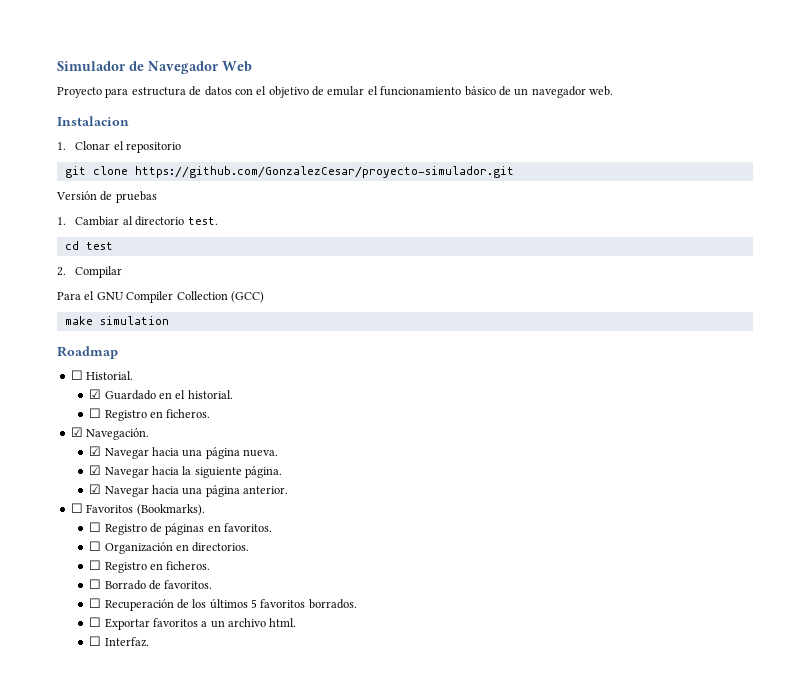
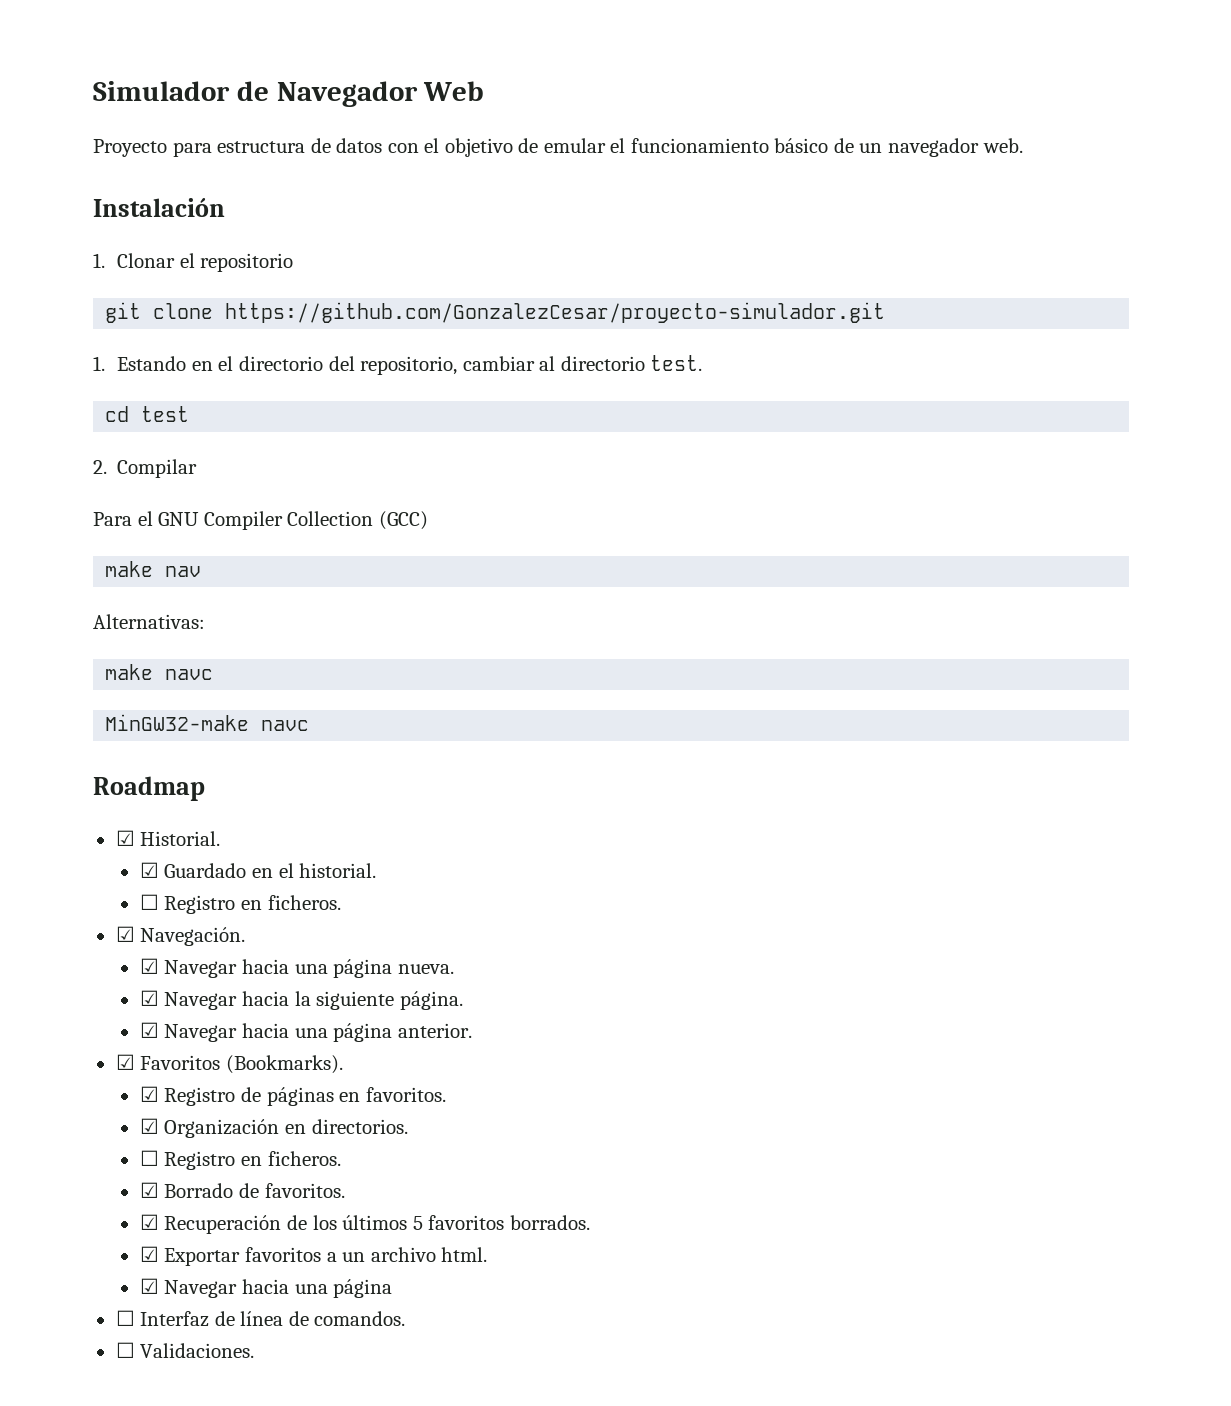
- Instalacion
+ Instalación
- Versión de pruebas
- 1. Cambiar al directorio test.
+ 1. Estando en el directorio del repositorio, cambiar al directorio test.
- make simulation
+ make nav
+ Alternativas:
+ make navc
+ MinGW32-make navc
- ☐ Historial.
+ ☑ Historial.
- ☐ Favoritos (Bookmarks).
+ ☑ Favoritos (Bookmarks).
- ☐ Registro de páginas en favoritos.
+ ☑ Registro de páginas en favoritos.
- ☐ Organización en directorios.
+ ☑ Organización en directorios.
- ☐ Borrado de favoritos.
+ ☑ Borrado de favoritos.
- ☐ Recuperación de los últimos 5 favoritos borrados.
+ ☑ Recuperación de los últimos 5 favoritos borrados.
- ☐ Exportar favoritos a un archivo html.
- ☐ Interfaz.
+ ☑ Exportar favoritos a un archivo html.
+ ☑ Navegar hacia una página
+ ☐ Interfaz de línea de comandos.
+ ☐ Validaciones.

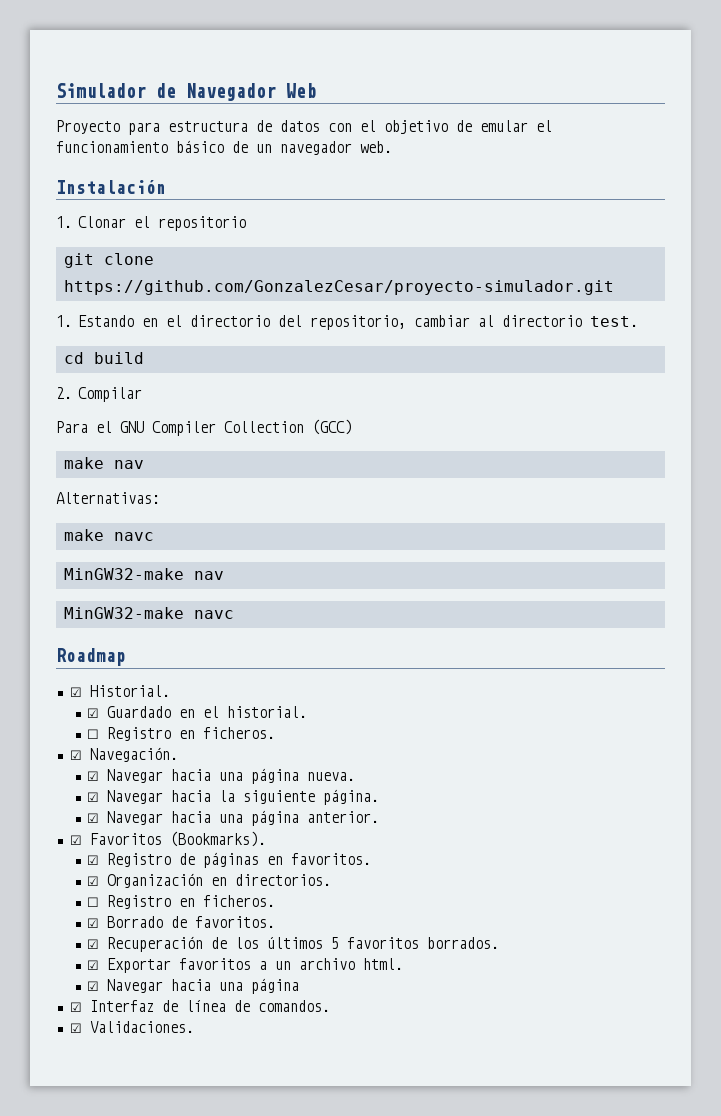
- cd test
+ cd build
+ MinGW32-make nav
- ☐ Interfaz de línea de comandos.
+ ☑ Interfaz de línea de comandos.
- ☐ Validaciones.
+ ☑ Validaciones.

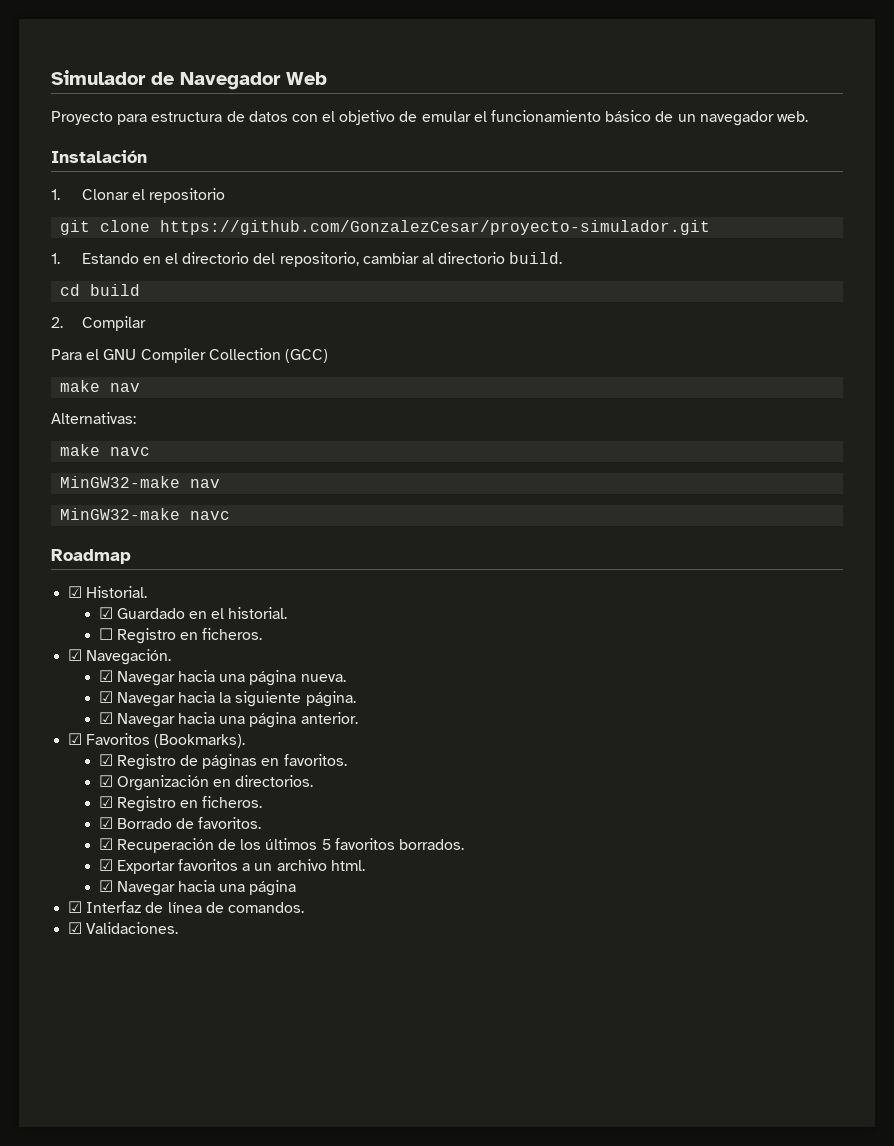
- 1. Estando en el directorio del repositorio, cambiar al directorio test.
+ 1. Estando en el directorio del repositorio, cambiar al directorio build.
  ☑ Organización en directorios.
- ☐ Registro en ficheros.
+ ☑ Registro en ficheros.

